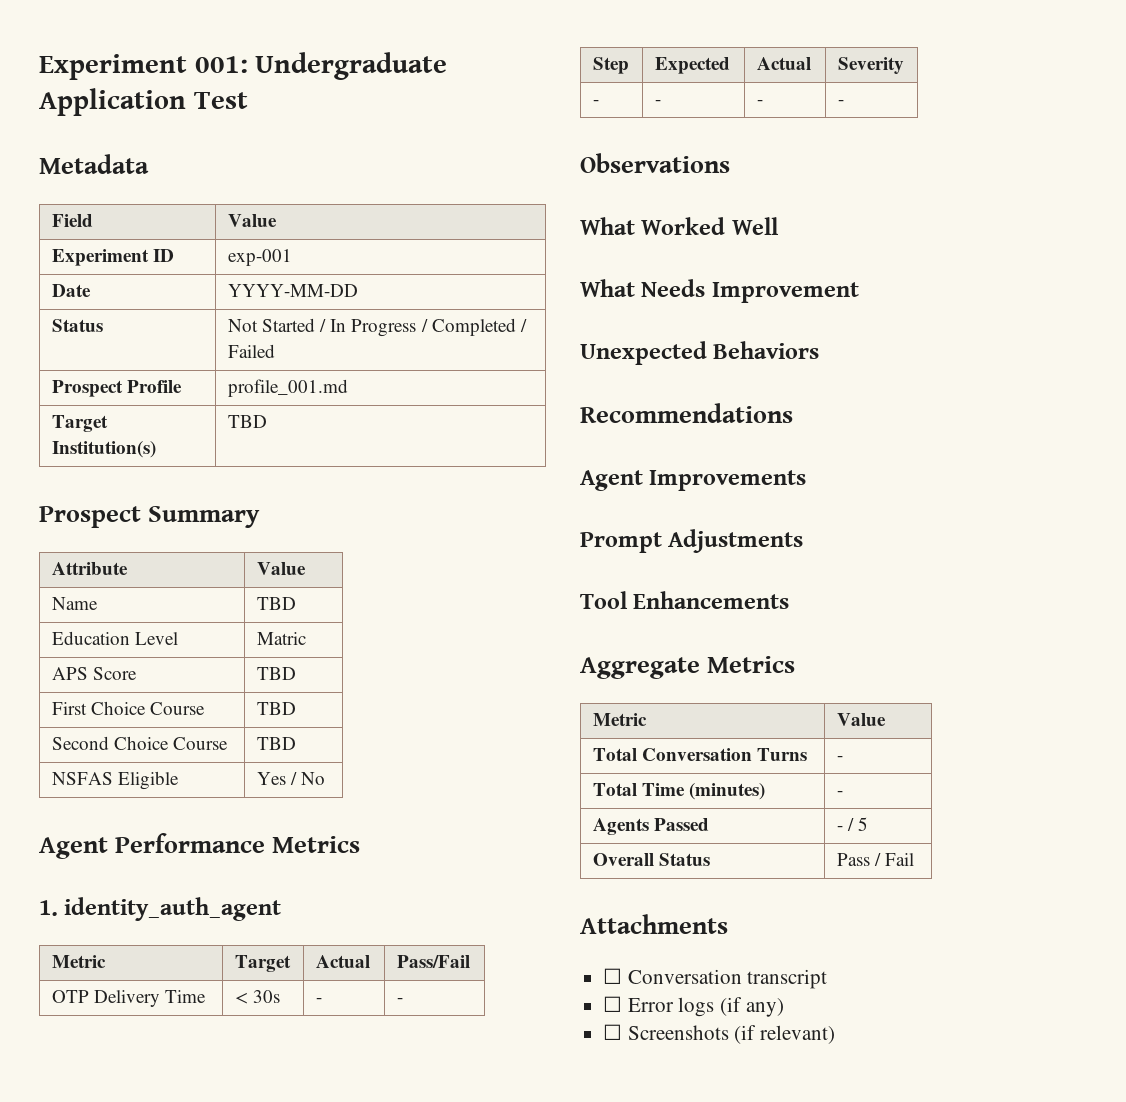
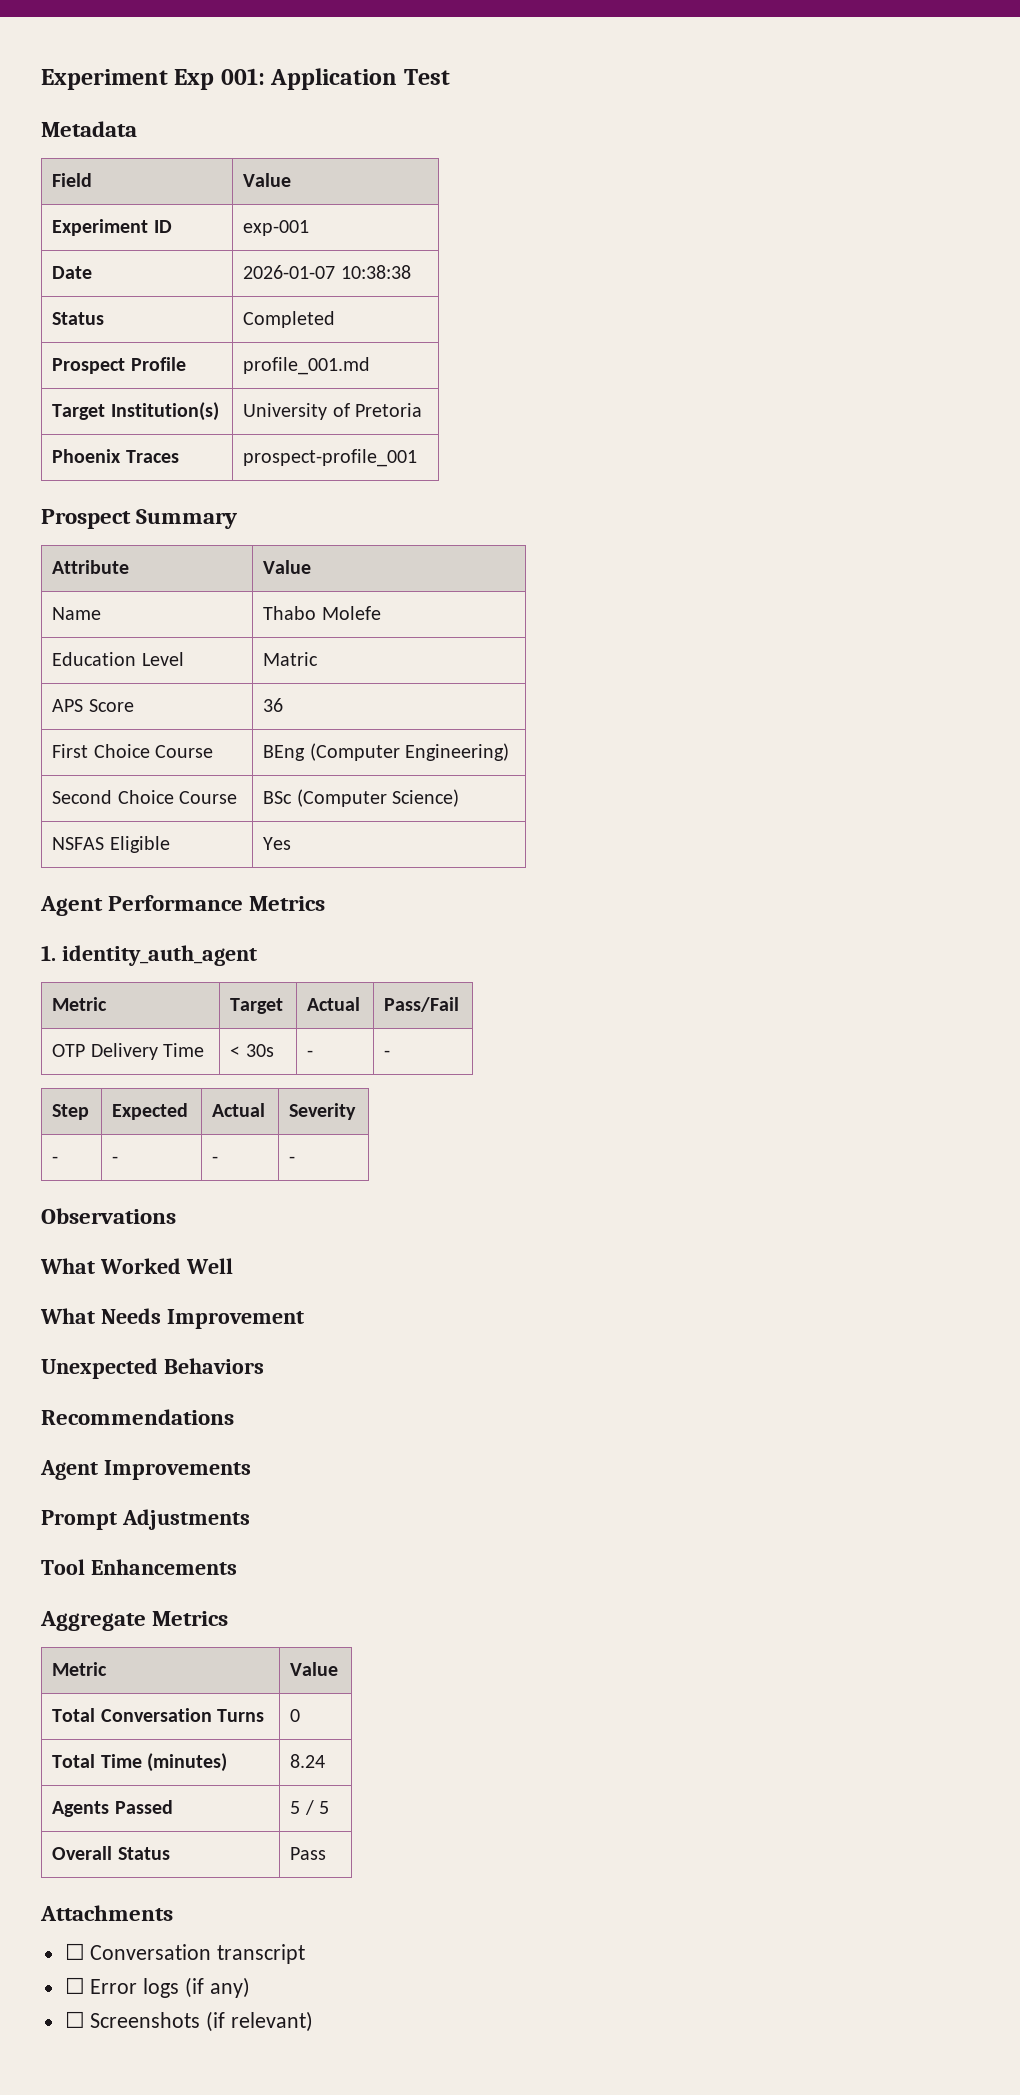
- Experiment 001: Undergraduate Application Test
+ Experiment Exp 001: Application Test
- Date | YYYY-MM-DD
- Status | Not Started / In Progress / Completed / Failed
+ Date | 2026-01-07 10:38:38
+ Status | Completed
- Target Institution(s) | TBD
+ Target Institution(s) | University of Pretoria
+ Phoenix Traces | prospect-profile_001
- Name | TBD
+ Name | Thabo Molefe
- APS Score | TBD
+ APS Score | 36
- First Choice Course | TBD
+ First Choice Course | BEng (Computer Engineering)
- Second Choice Course | TBD
+ Second Choice Course | BSc (Computer Science)
- NSFAS Eligible | Yes / No
+ NSFAS Eligible | Yes
- Total Conversation Turns | -
+ Total Conversation Turns | 0
- Total Time (minutes) | -
+ Total Time (minutes) | 8.24
- Agents Passed | - / 5
+ Agents Passed | 5 / 5
- Overall Status | Pass / Fail
+ Overall Status | Pass

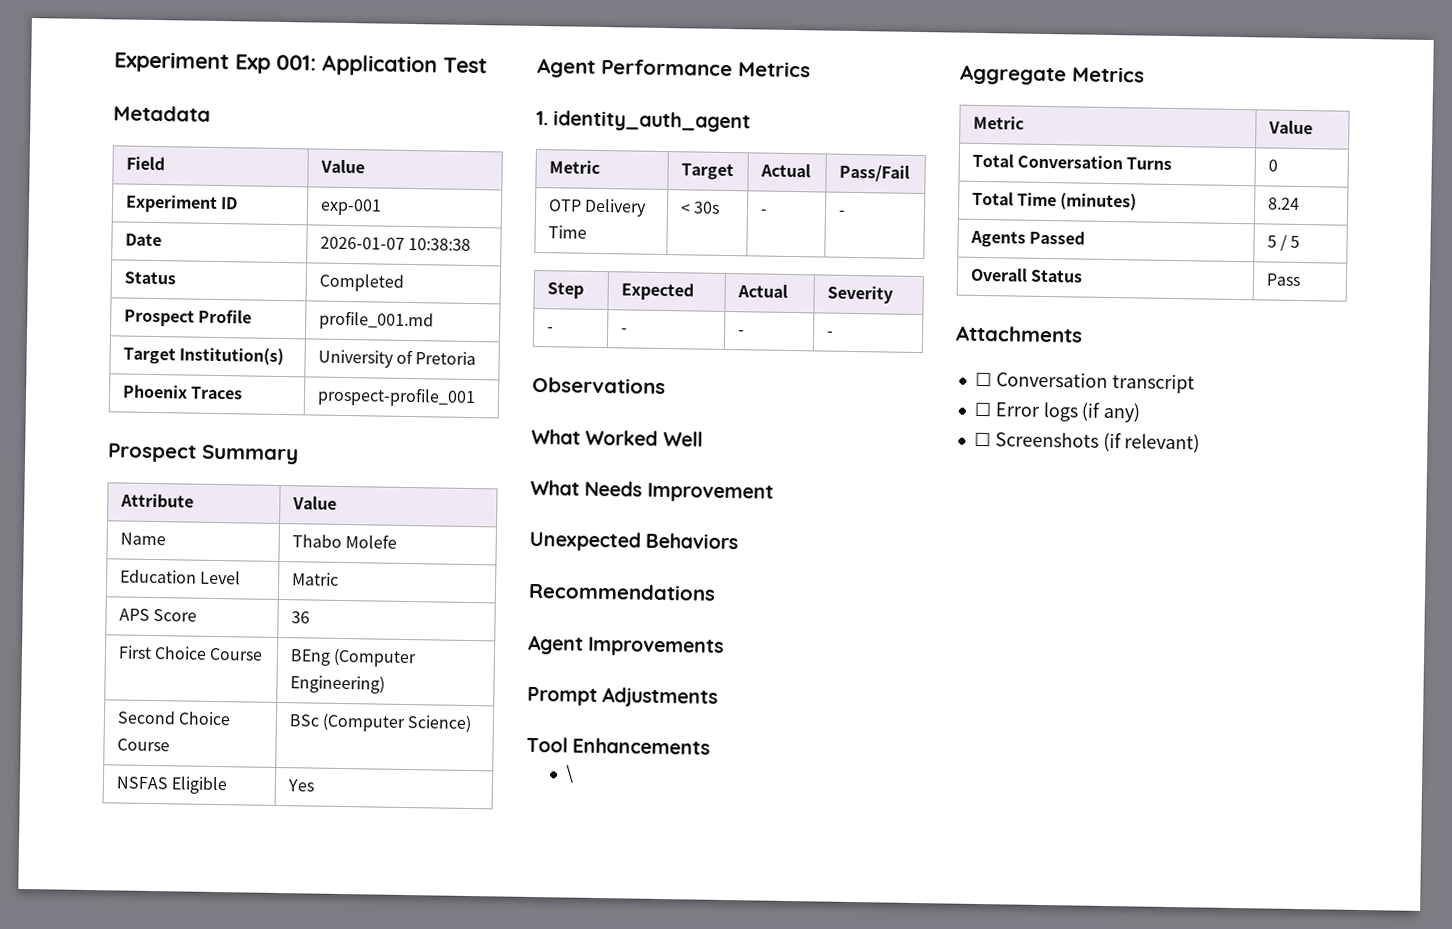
+ \

